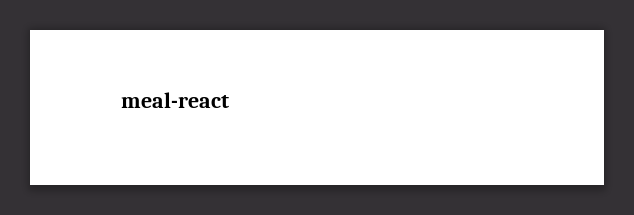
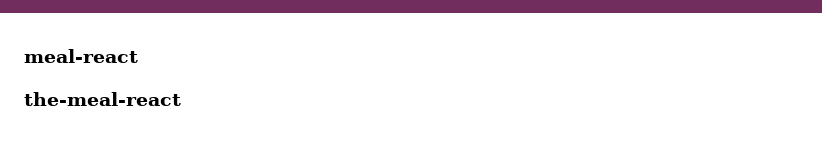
+ the-meal-react

